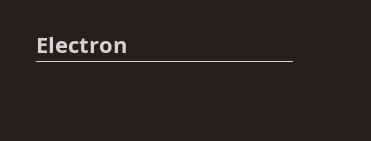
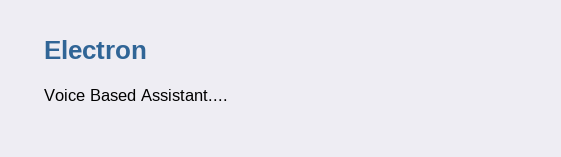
+ Voice Based Assistant....

